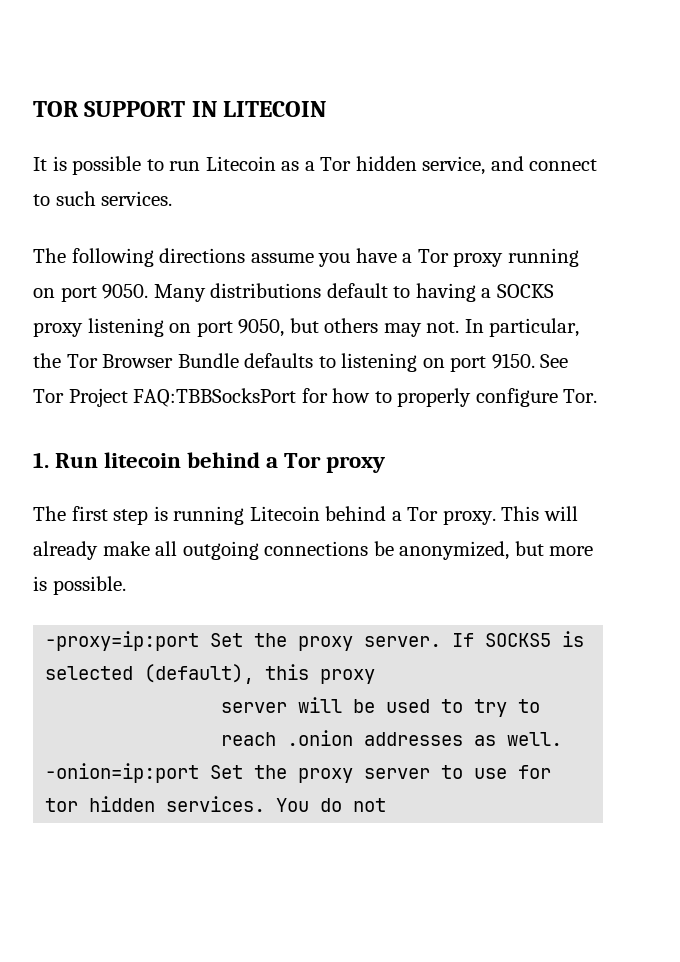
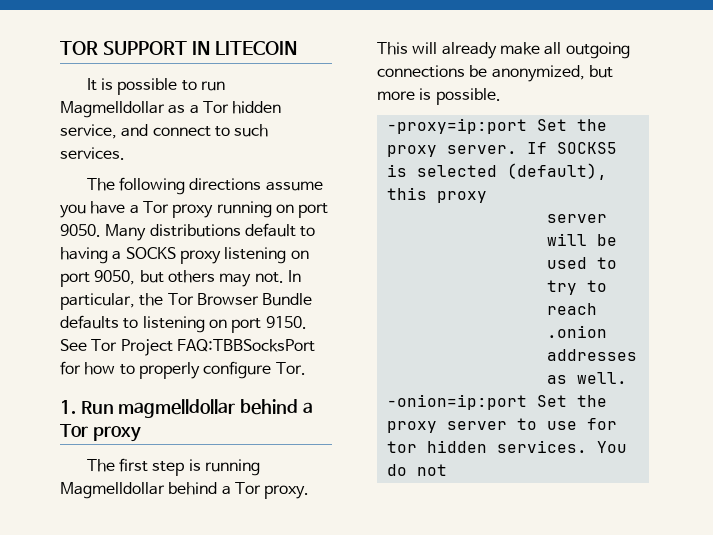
- It is possible to run Litecoin as a Tor hidden service, and connect to such services.
+ It is possible to run Magmelldollar as a Tor hidden service, and connect to such services.
- 1. Run litecoin behind a Tor proxy
+ 1. Run magmelldollar behind a Tor proxy
- The first step is running Litecoin behind a Tor proxy.
+ The first step is running Magmelldollar behind a Tor proxy.

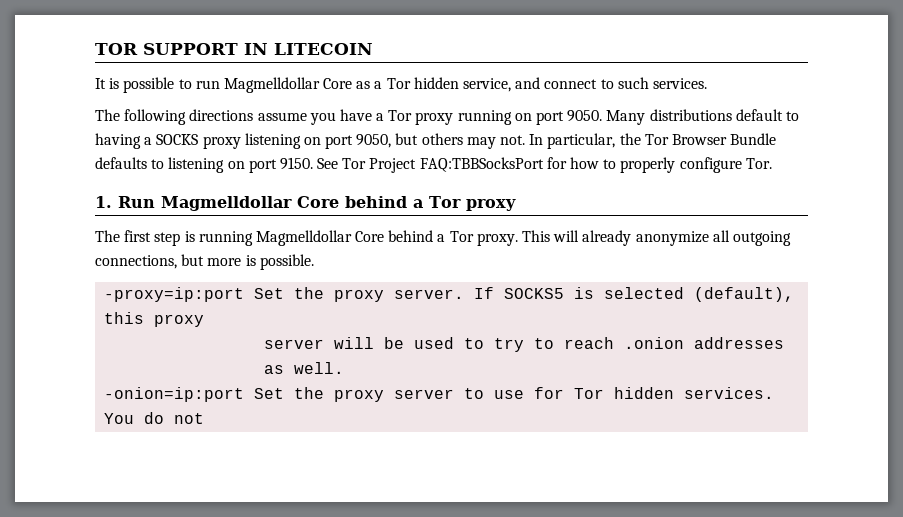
- It is possible to run Magmelldollar as a Tor hidden service, and connect to such services.
+ It is possible to run Magmelldollar Core as a Tor hidden service, and connect to such services.
- 1. Run magmelldollar behind a Tor proxy
+ 1. Run Magmelldollar Core behind a Tor proxy
- The first step is running Magmelldollar behind a Tor proxy.
+ The first step is running Magmelldollar Core behind a Tor proxy.
- This will already make all outgoing connections be anonymized, but more is possible.
+ This will already anonymize all outgoing connections, but more is possible.
- -onion=ip:port Set the proxy server to use for tor hidden services.
+ -onion=ip:port Set the proxy server to use for Tor hidden services.

